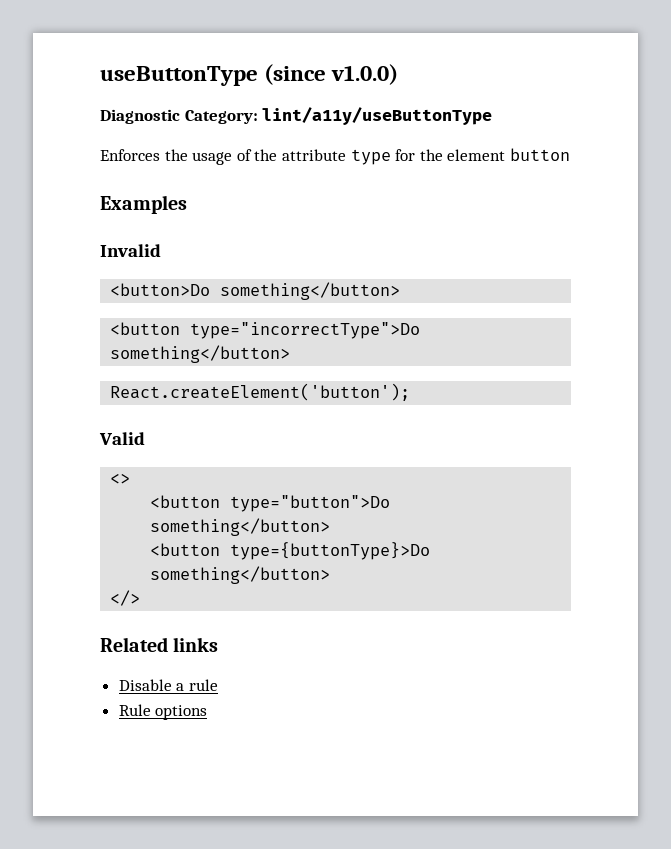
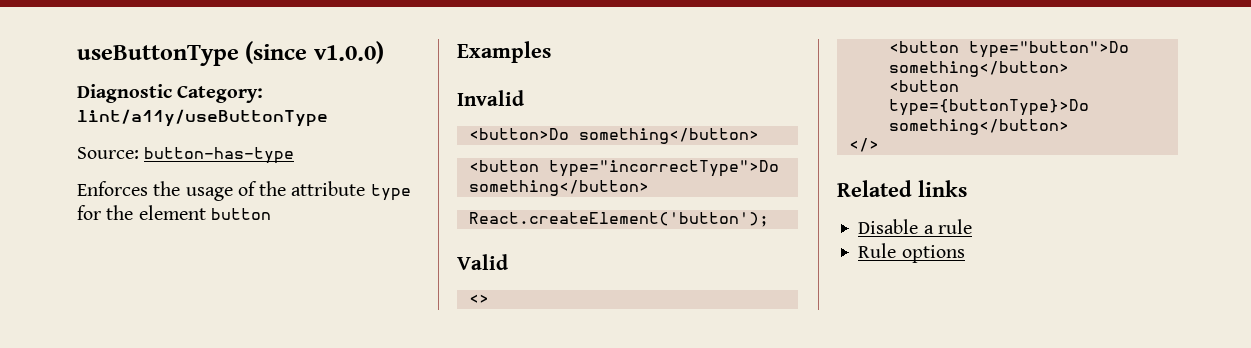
+ Source: button-has-type

